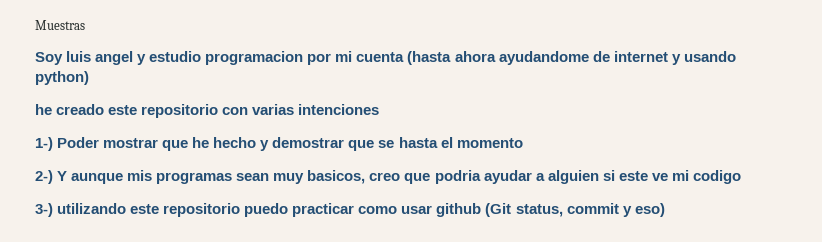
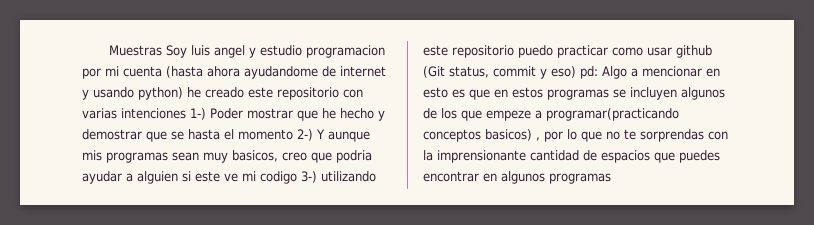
- Muestras
- Soy luis angel y estudio programacion por mi cuenta (hasta ahora ayudandome de internet y usando python)
- he creado este repositorio con varias intenciones
- 1-) Poder mostrar que he hecho y demostrar que se hasta el momento
- 2-) Y aunque mis programas sean muy basicos, creo que podria ayudar a alguien si este ve mi codigo
- 3-) utilizando este repositorio puedo practicar como usar github (Git status, commit y eso)
+ Muestras Soy luis angel y estudio programacion por mi cuenta (hasta ahora ayudandome de internet y usando python) he creado este repositorio con varias intenciones 1-) Poder mostrar que he hecho y demostrar que se hasta el momento 2-) Y aunque mis programas sean muy basicos, creo que podria ayudar a alguien si este ve mi codigo 3-) utilizando este repositorio puedo practicar como usar github (Git status, commit y eso) pd: Algo a mencionar en esto es que en estos programas se incluyen algunos de los que empeze a programar(practicando conceptos basicos) , por lo que no te sorprendas con la imprensionante cantidad de espacios que puedes encontrar en algunos programas

